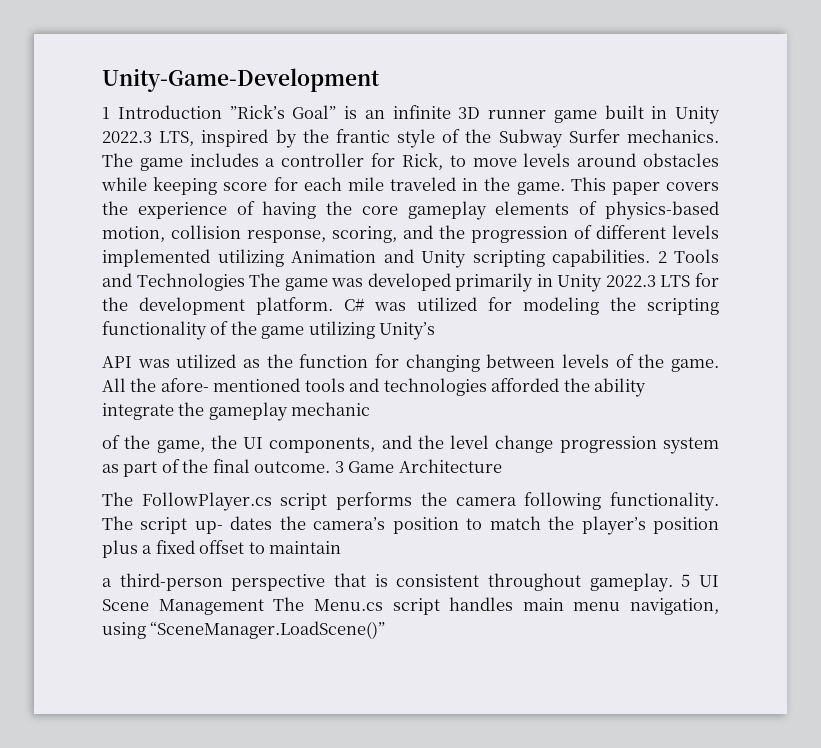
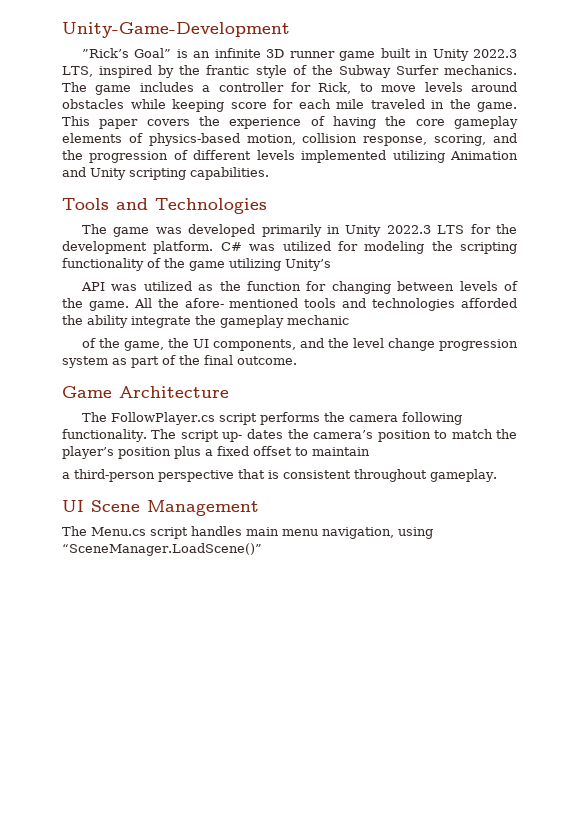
- 1 Introduction ”Rick’s Goal” is an infinite 3D runner game built in Unity 2022.3 LTS, inspired by the frantic style of the Subway Surfer mechanics.
+ ”Rick’s Goal” is an infinite 3D runner game built in Unity 2022.3 LTS, inspired by the frantic style of the Subway Surfer mechanics.
- This paper covers the experience of having the core gameplay elements of physics-based motion, collision response, scoring, and the progression of different levels implemented utilizing Animation and Unity scripting capabilities. 2 Tools and Technologies The game was developed primarily in Unity 2022.3 LTS for the development platform.
+ This paper covers the experience of having the core gameplay elements of physics-based motion, collision response, scoring, and the progression of different levels implemented utilizing Animation and Unity scripting capabilities.
+ Tools and Technologies
+ The game was developed primarily in Unity 2022.3 LTS for the development platform.
- of the game, the UI components, and the level change progression system as part of the final outcome. 3 Game Architecture
+ of the game, the UI components, and the level change progression system as part of the final outcome.
+ Game Architecture
- a third-person perspective that is consistent throughout gameplay. 5 UI Scene Management The Menu.cs script handles main menu navigation, using “SceneManager.LoadScene()”
+ a third-person perspective that is consistent throughout gameplay.
+ UI Scene Management
+ The Menu.cs script handles main menu navigation, using “SceneManager.LoadScene()”

